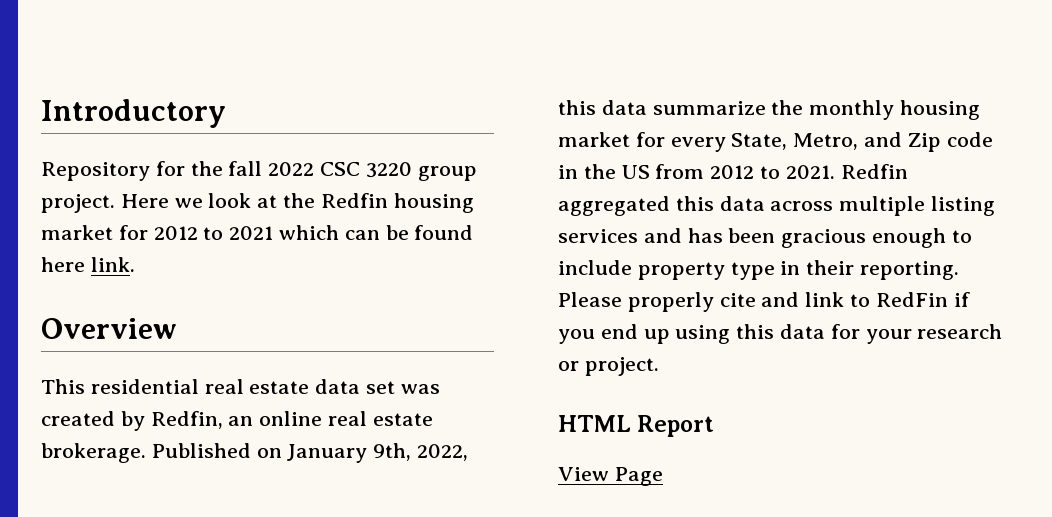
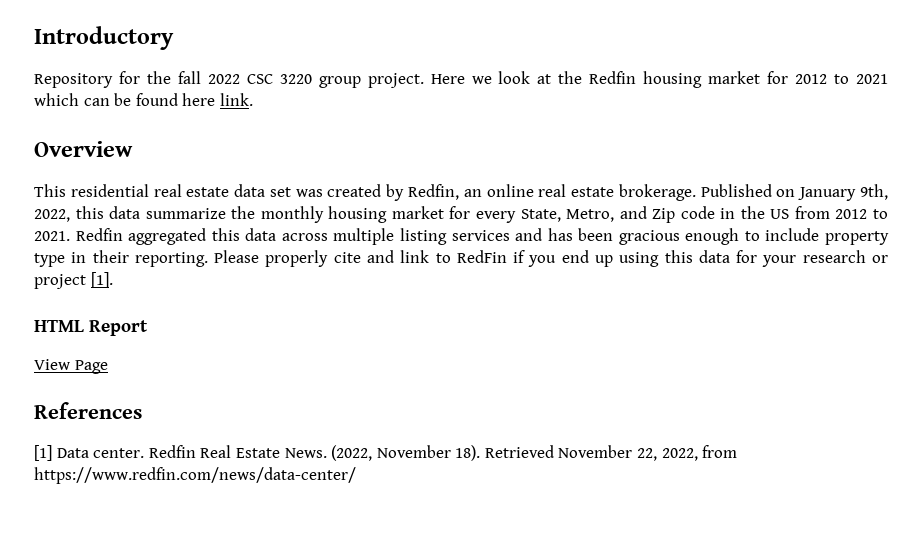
- Please properly cite and link to RedFin if you end up using this data for your research or project.
+ Please properly cite and link to RedFin if you end up using this data for your research or project [1].
+ References
+ [1] Data center. Redfin Real Estate News. (2022, November 18). Retrieved November 22, 2022, from https://www.redfin.com/news/data-center/

